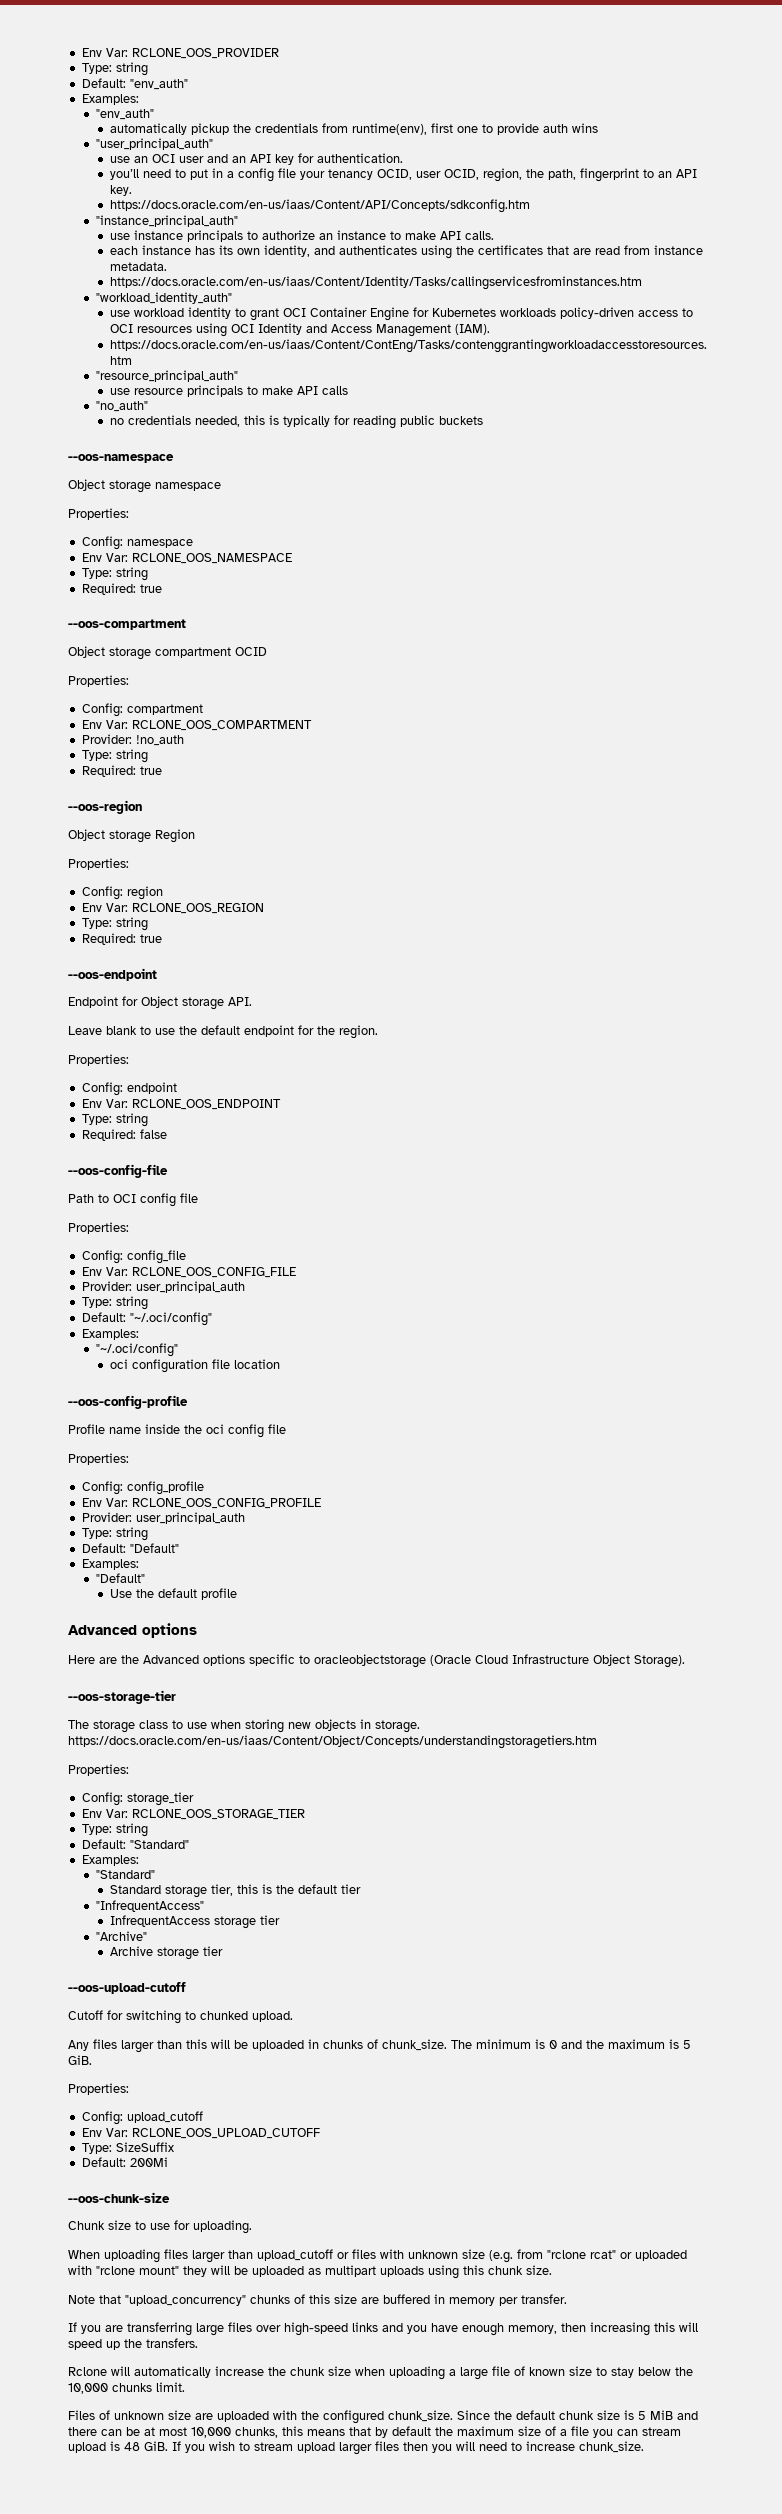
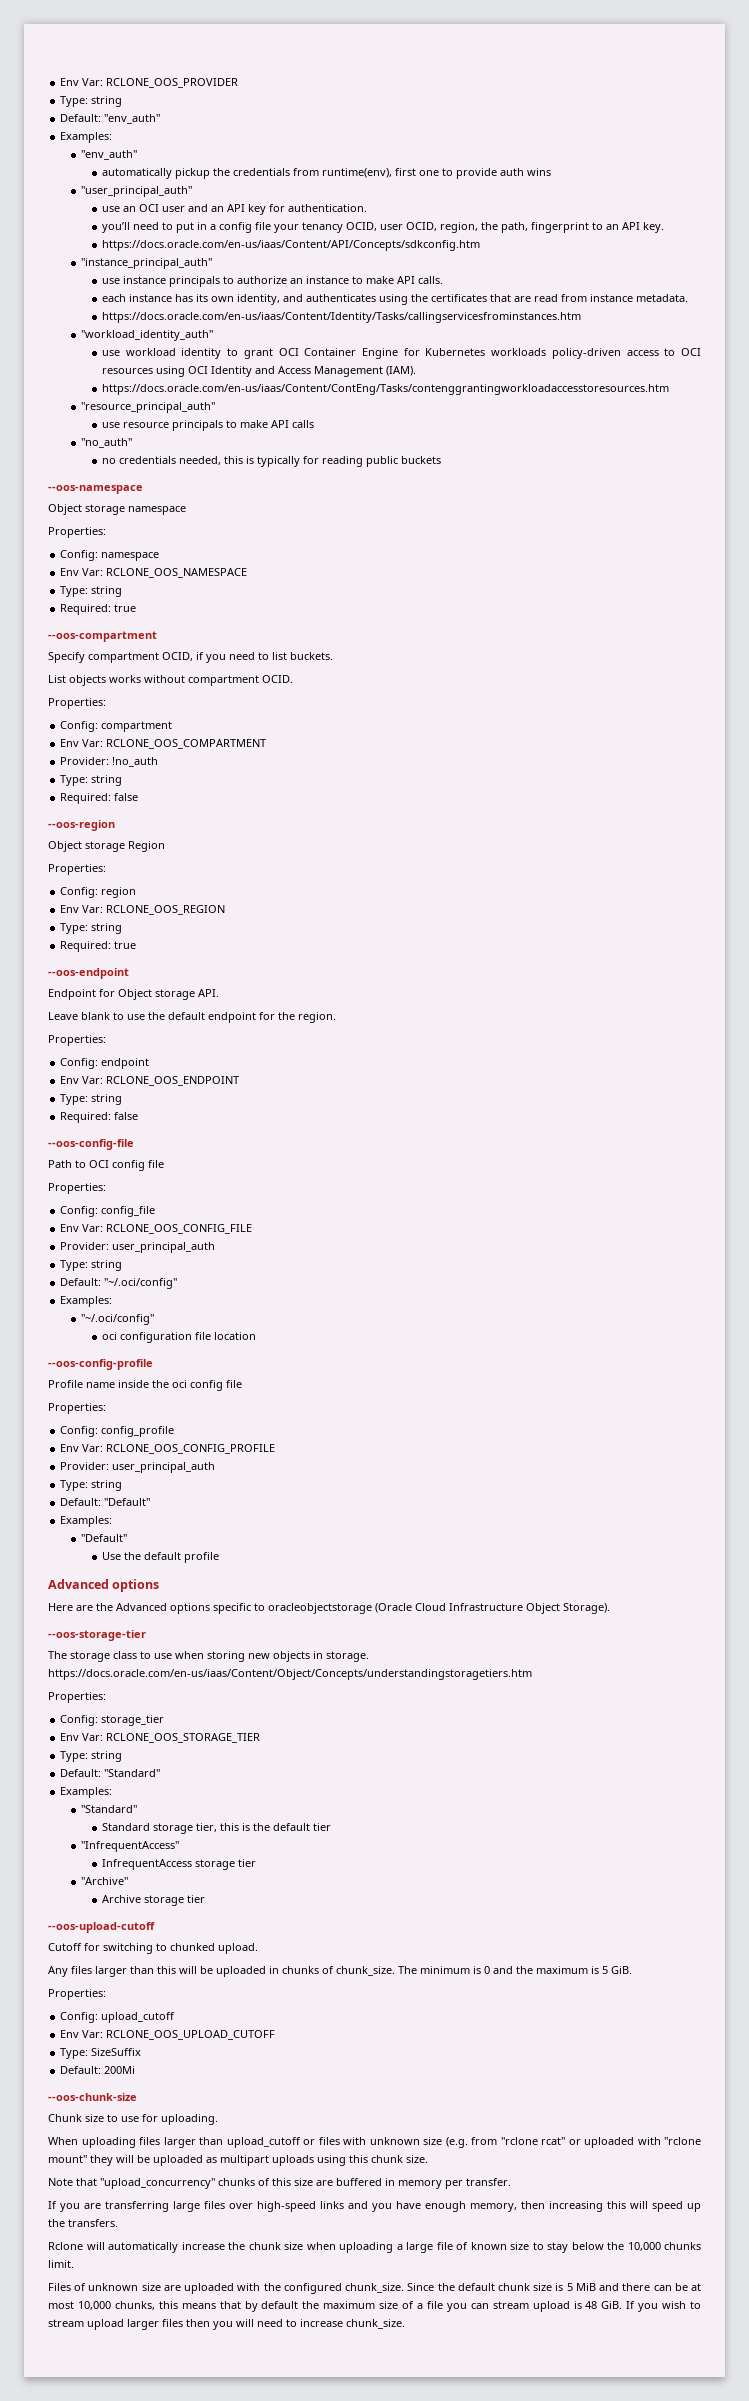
- Object storage compartment OCID
+ Specify compartment OCID, if you need to list buckets.
+ List objects works without compartment OCID.
  Provider: !no_auth
  Type: string
- Required: true
+ Required: false

